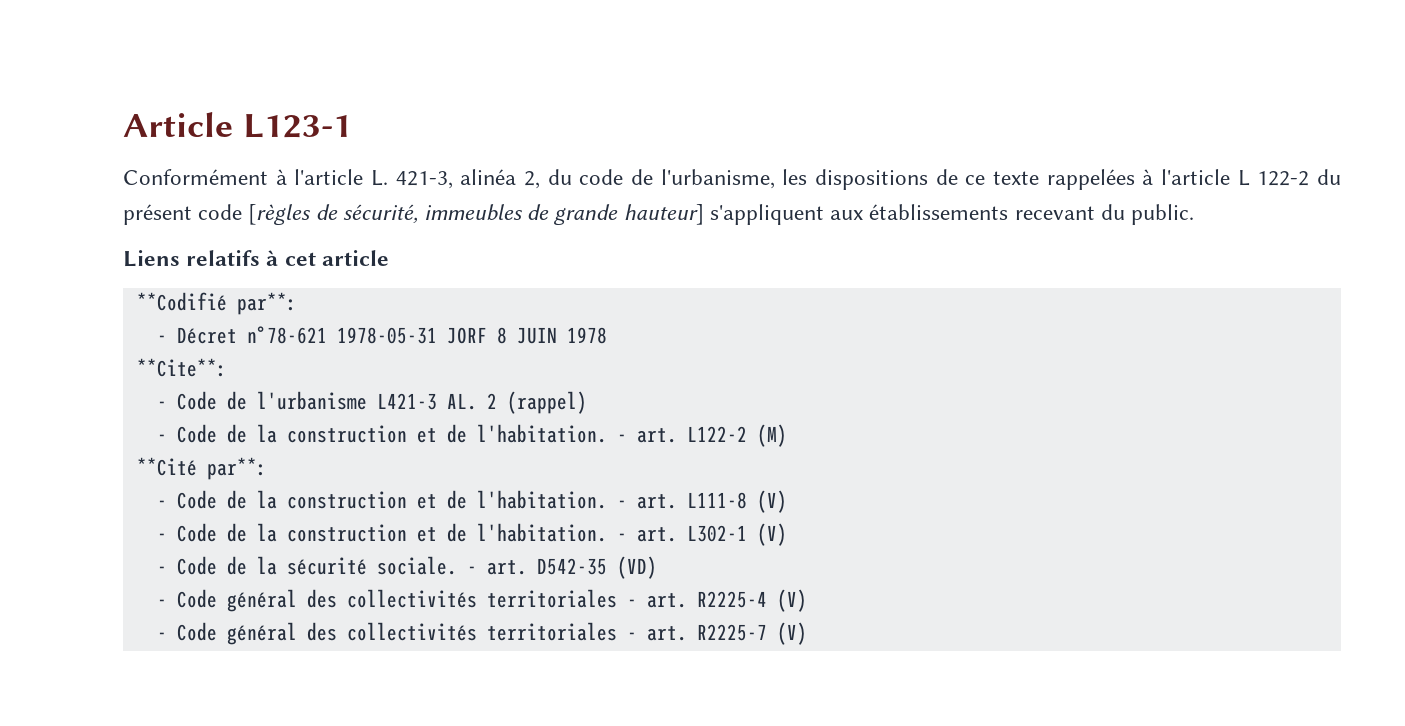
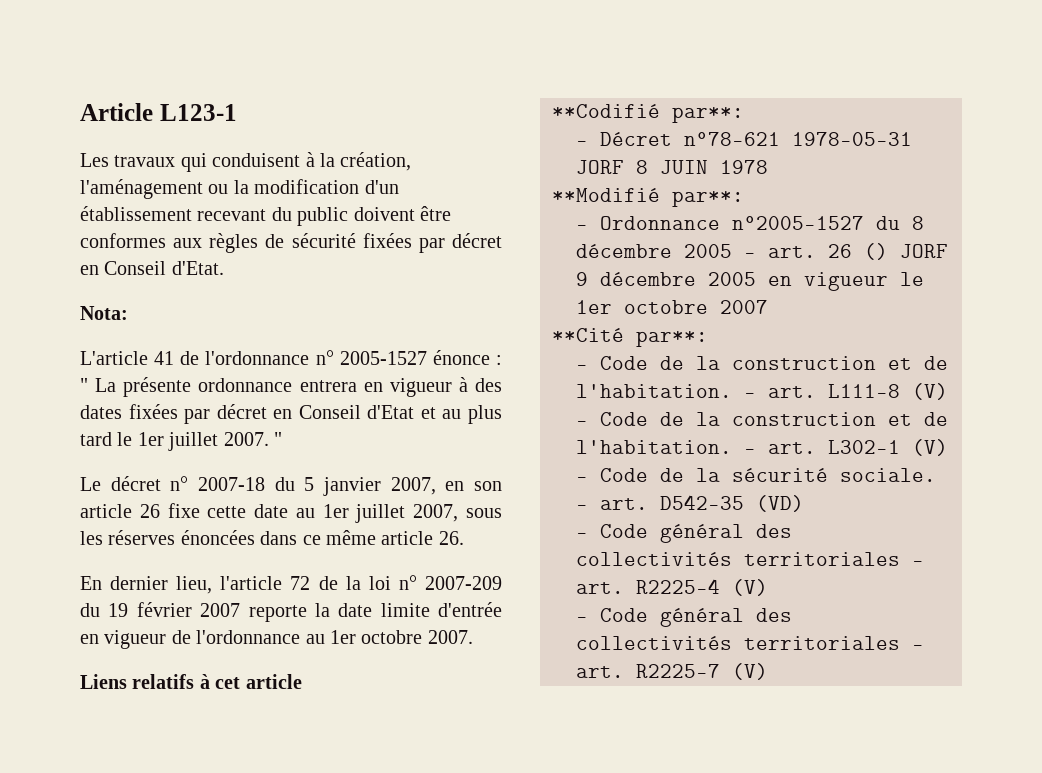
- Conformément à l'article L. 421-3, alinéa 2, du code de l'urbanisme, les dispositions de ce texte rappelées à l'article L 122-2 du présent code [règles de sécurité, immeubles de grande hauteur] s'appliquent aux établissements recevant du public.
+ Les travaux qui conduisent à la création, l'aménagement ou la modification d'un établissement recevant du public doivent être conformes aux règles de sécurité fixées par décret en Conseil d'Etat.
+ Nota:
+ L'article 41 de l'ordonnance n° 2005-1527 énonce : " La présente ordonnance entrera en vigueur à des dates fixées par décret en Conseil d'Etat et au plus tard le 1er juillet 2007. "
+ Le décret n° 2007-18 du 5 janvier 2007, en son article 26 fixe cette date au 1er juillet 2007, sous les réserves énoncées dans ce même article 26.
+ En dernier lieu, l'article 72 de la loi n° 2007-209 du 19 février 2007 reporte la date limite d'entrée en vigueur de l'ordonnance au 1er octobre 2007.
- **Cite**:
- - Code de l'urbanisme L421-3 AL. 2 (rappel)
- - Code de la construction et de l'habitation. - art. L122-2 (M)
+ **Modifié par**:
+ - Ordonnance n°2005-1527 du 8 décembre 2005 - art. 26 () JORF 9 décembre 2005 en vigueur le 1er octobre 2007

